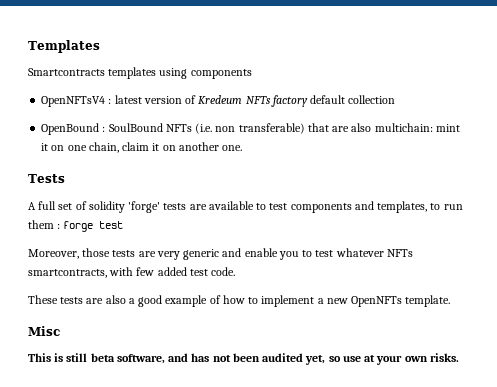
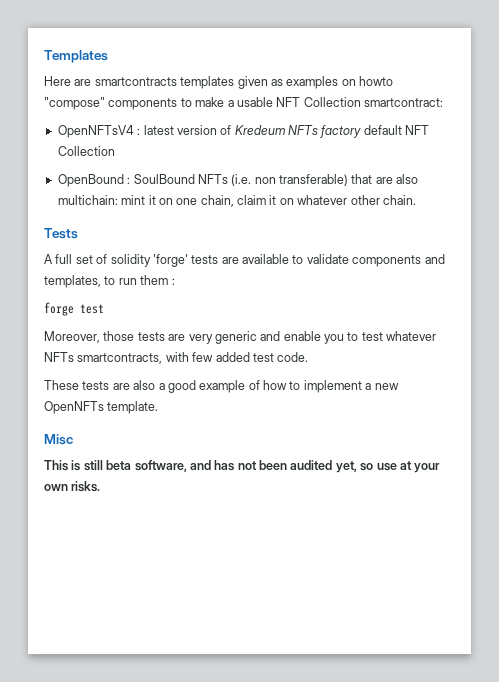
- Smartcontracts templates using components
+ Here are smartcontracts templates given as examples on howto "compose" components to make a usable NFT Collection smartcontract:
- OpenNFTsV4 : latest version of Kredeum NFTs factory default collection
+ OpenNFTsV4 : latest version of Kredeum NFTs factory default NFT Collection
- OpenBound : SoulBound NFTs (i.e. non transferable) that are also multichain: mint it on one chain, claim it on another one.
+ OpenBound : SoulBound NFTs (i.e. non transferable) that are also multichain: mint it on one chain, claim it on whatever other chain.
- A full set of solidity 'forge' tests are available to test components and templates, to run them : forge test
+ A full set of solidity 'forge' tests are available to validate components and templates, to run them :
+ forge test

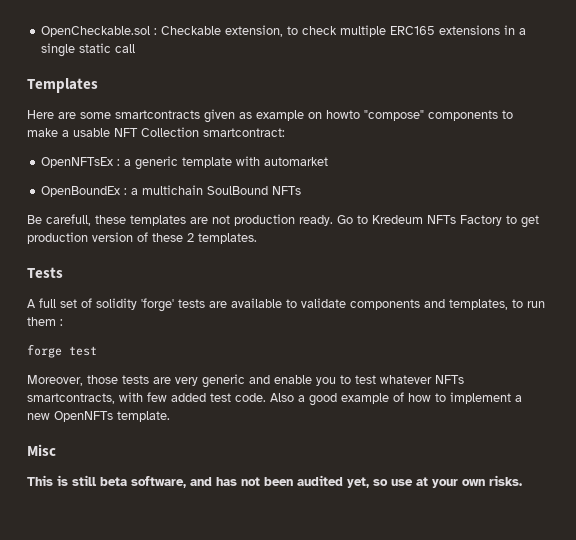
+ OpenCheckable.sol : Checkable extension, to check multiple ERC165 extensions in a single static call
- Here are smartcontracts templates given as examples on howto "compose" components to make a usable NFT Collection smartcontract:
+ Here are some smartcontracts given as example on howto "compose" components to make a usable NFT Collection smartcontract:
- OpenNFTsV4 : latest version of Kredeum NFTs factory default NFT Collection
- OpenBound : SoulBound NFTs (i.e. non transferable) that are also multichain: mint it on one chain, claim it on whatever other chain.
+ OpenNFTsEx : a generic template with automarket
+ OpenBoundEx : a multichain SoulBound NFTs
+ Be carefull, these templates are not production ready. Go to Kredeum NFTs Factory to get production version of these 2 templates.
- Moreover, those tests are very generic and enable you to test whatever NFTs smartcontracts, with few added test code.
- These tests are also a good example of how to implement a new OpenNFTs template.
+ Moreover, those tests are very generic and enable you to test whatever NFTs smartcontracts, with few added test code. Also a good example of how to implement a new OpenNFTs template.

